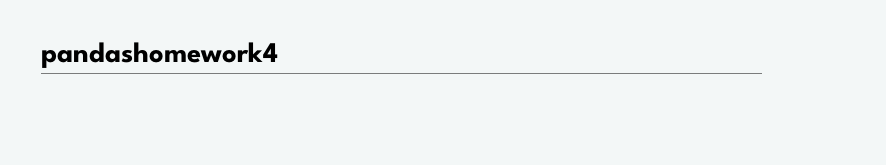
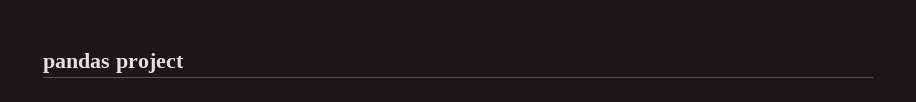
- pandashomework4
+ pandas project

